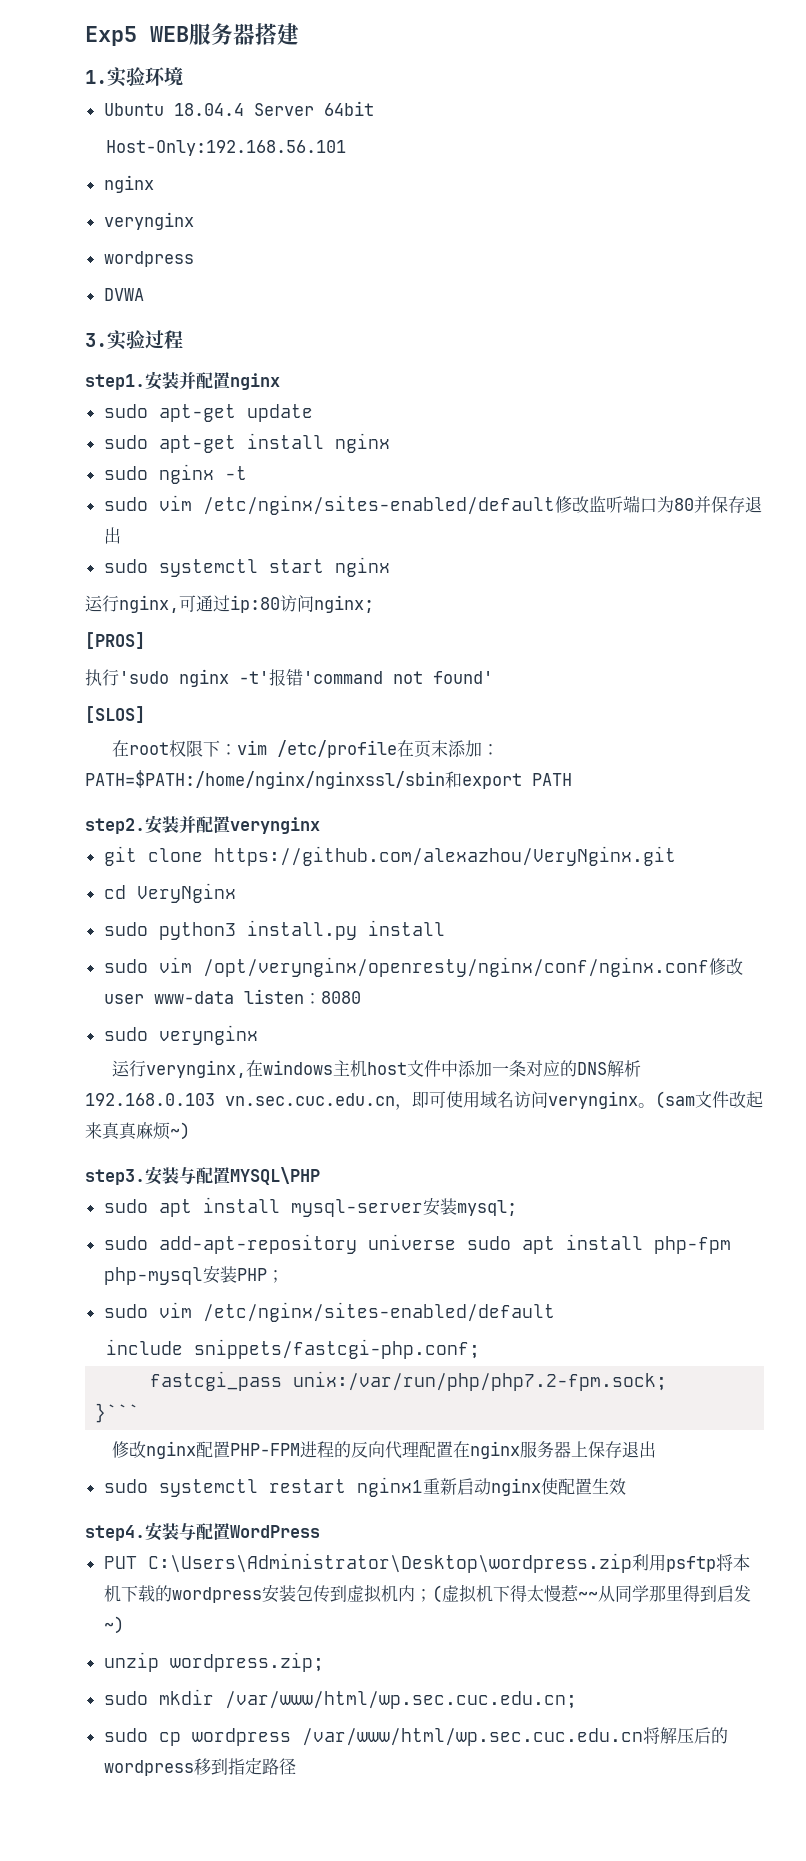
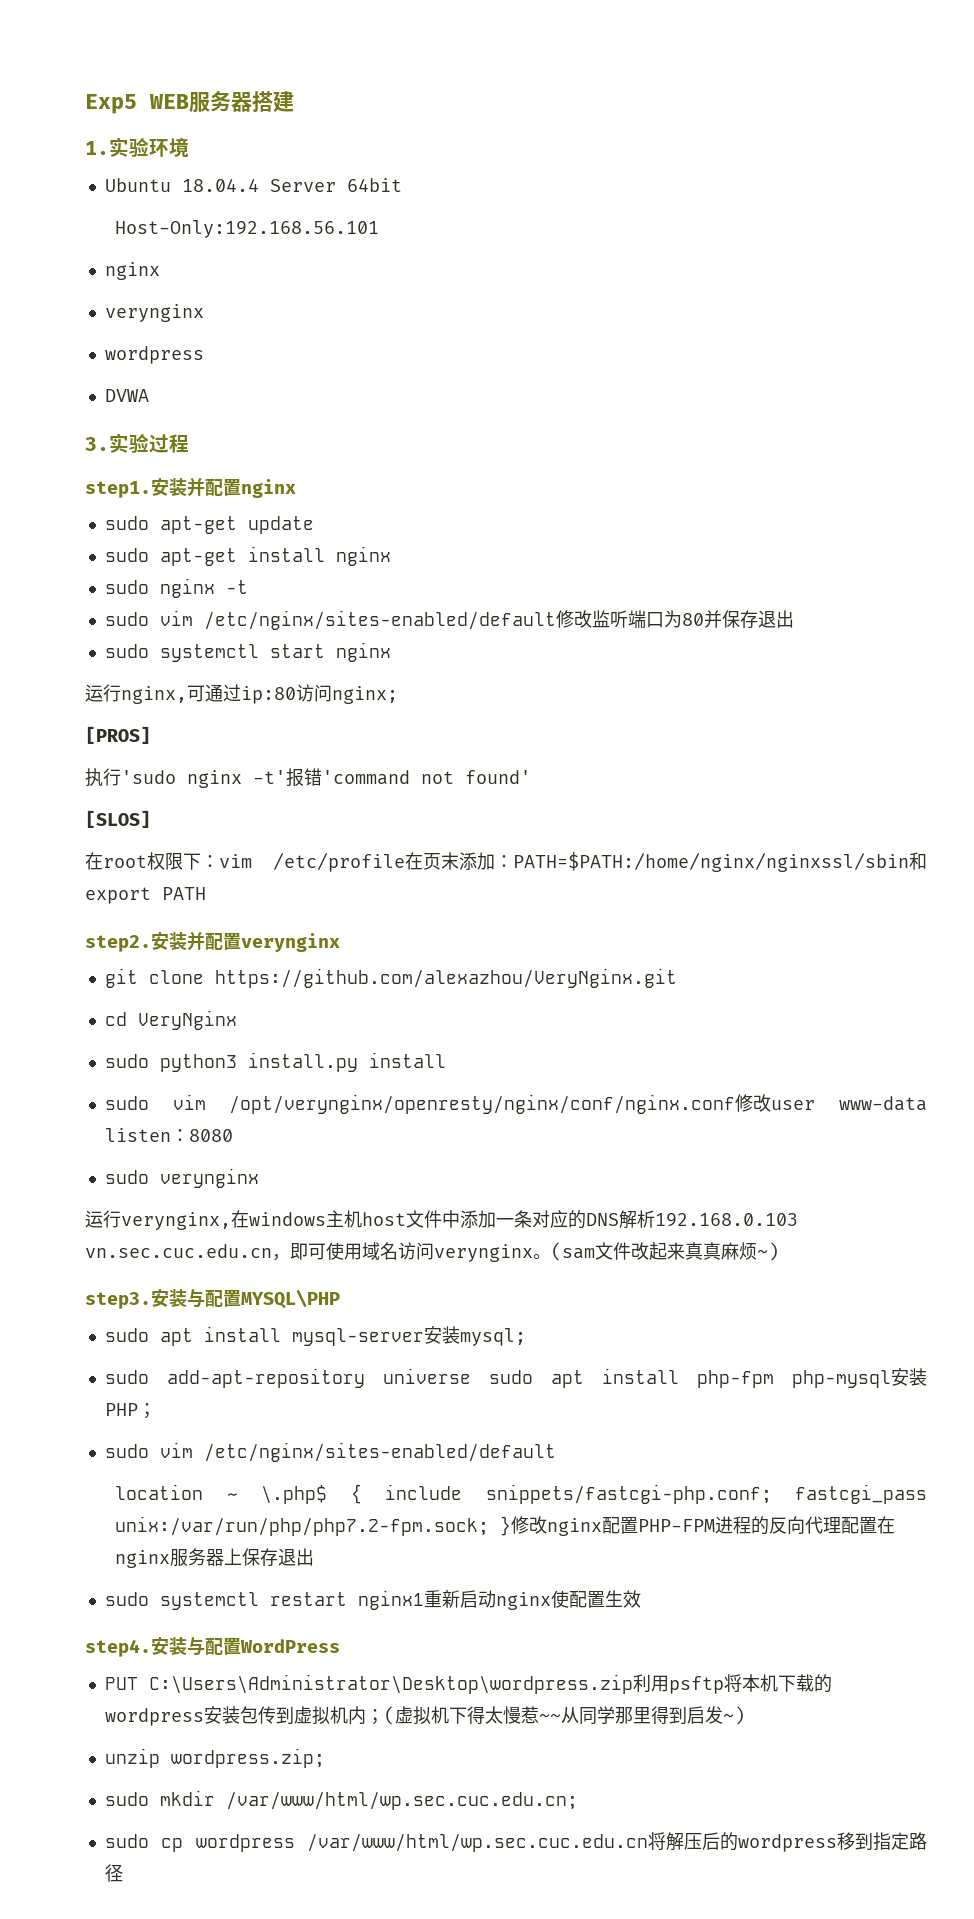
- include snippets/fastcgi-php.conf;
- fastcgi_pass unix:/var/run/php/php7.2-fpm.sock;
- }```
- 修改nginx配置PHP-FPM进程的反向代理配置在nginx服务器上保存退出
+ location ~ \.php$ { include snippets/fastcgi-php.conf; fastcgi_pass unix:/var/run/php/php7.2-fpm.sock; }修改nginx配置PHP-FPM进程的反向代理配置在nginx服务器上保存退出

